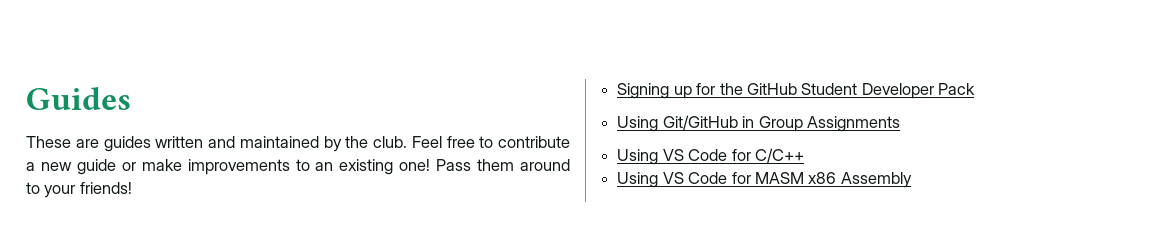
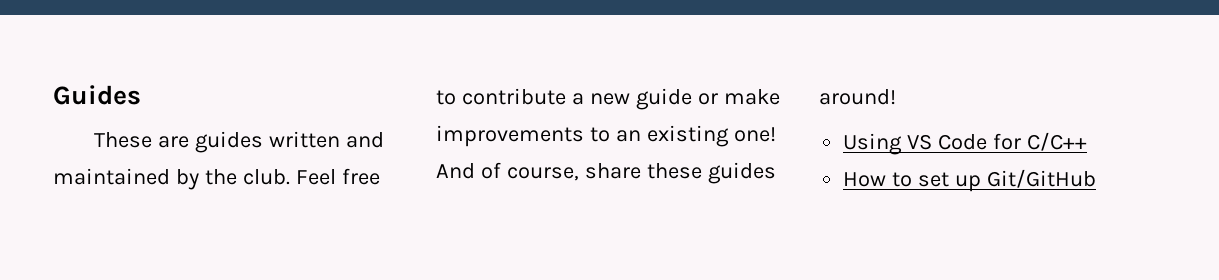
- Pass them around to your friends!
- Signing up for the GitHub Student Developer Pack
- Using Git/GitHub in Group Assignments
+ And of course, share these guides around!
- Using VS Code for MASM x86 Assembly
+ How to set up Git/GitHub

